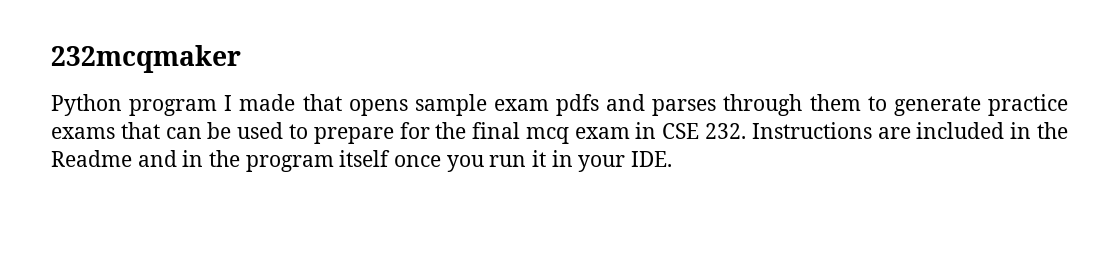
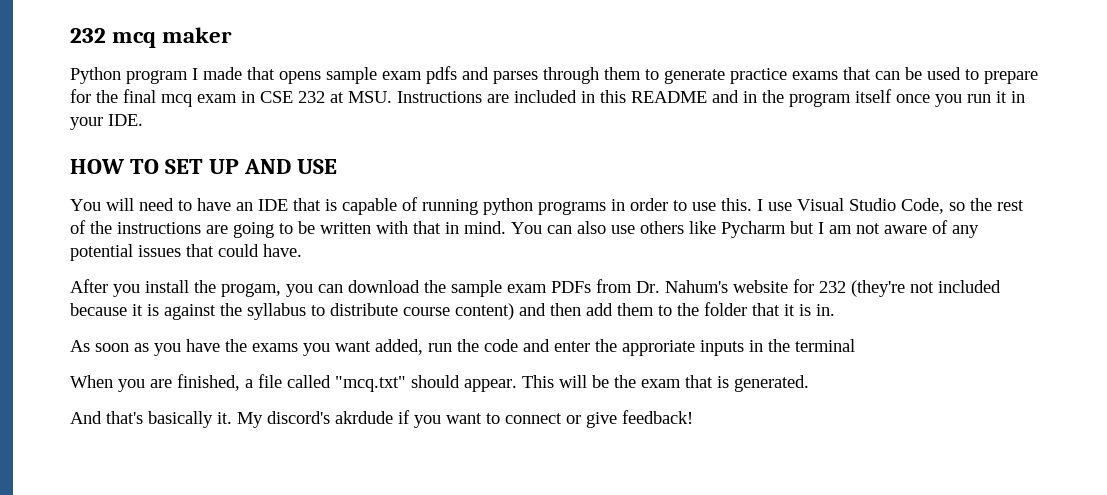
- 232mcqmaker
+ 232 mcq maker
- Python program I made that opens sample exam pdfs and parses through them to generate practice exams that can be used to prepare for the final mcq exam in CSE 232. Instructions are included in the Readme and in the program itself once you run it in your IDE.
+ Python program I made that opens sample exam pdfs and parses through them to generate practice exams that can be used to prepare for the final mcq exam in CSE 232 at MSU. Instructions are included in this README and in the program itself once you run it in your IDE.
+ HOW TO SET UP AND USE
+ You will need to have an IDE that is capable of running python programs in order to use this. I use Visual Studio Code, so the rest of the instructions are going to be written with that in mind. You can also use others like Pycharm but I am not aware of any potential issues that could have.
+ After you install the progam, you can download the sample exam PDFs from Dr. Nahum's website for 232 (they're not included because it is against the syllabus to distribute course content) and then add them to the folder that it is in.
+ As soon as you have the exams you want added, run the code and enter the approriate inputs in the terminal
+ When you are finished, a file called "mcq.txt" should appear. This will be the exam that is generated.
+ And that's basically it. My discord's akrdude if you want to connect or give feedback!

